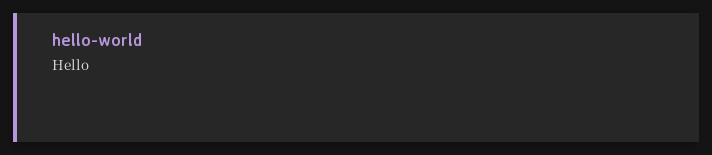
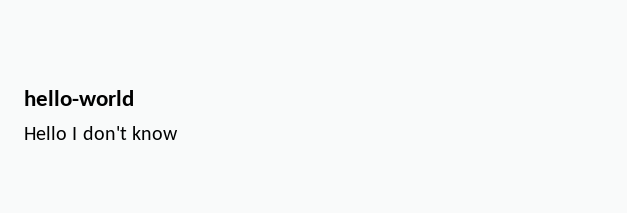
- Hello
+ Hello I don't know

